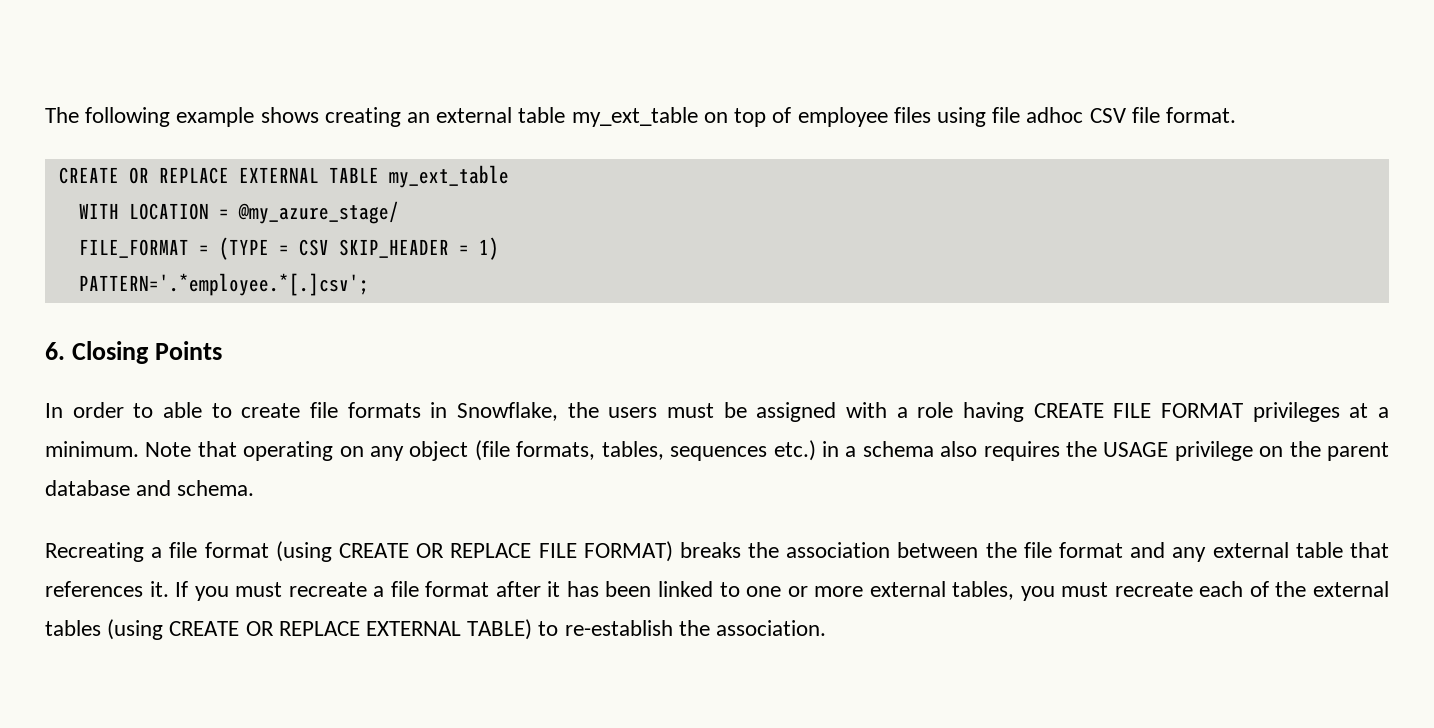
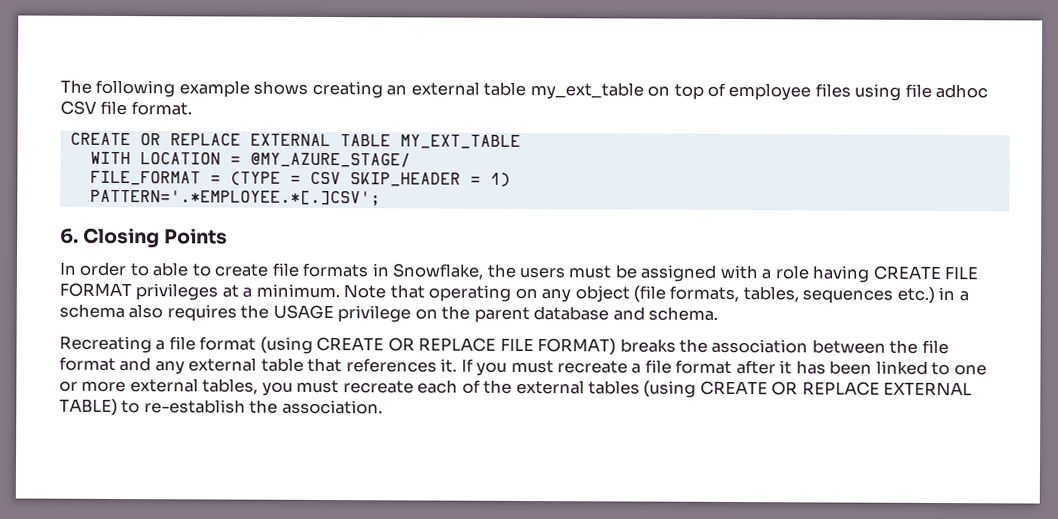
- CREATE OR REPLACE EXTERNAL TABLE my_ext_table
+ CREATE OR REPLACE EXTERNAL TABLE MY_EXT_TABLE
- WITH LOCATION = @my_azure_stage/
+ WITH LOCATION = @MY_AZURE_STAGE/
- PATTERN='.*employee.*[.]csv';
+ PATTERN='.*EMPLOYEE.*[.]CSV';

